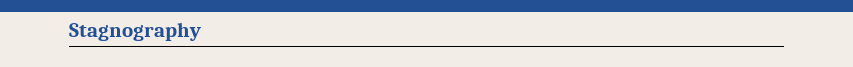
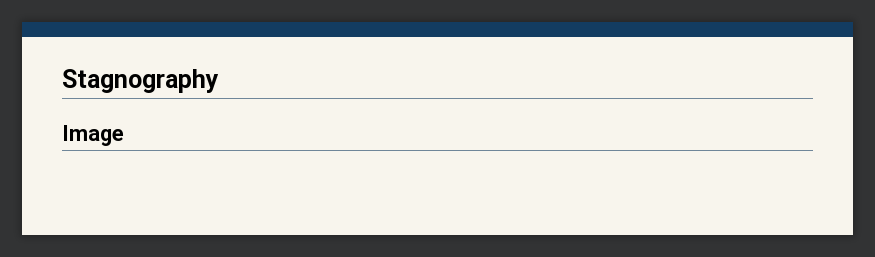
+ Image

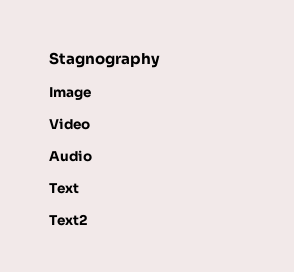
+ Video
+ Audio
+ Text
+ Text2

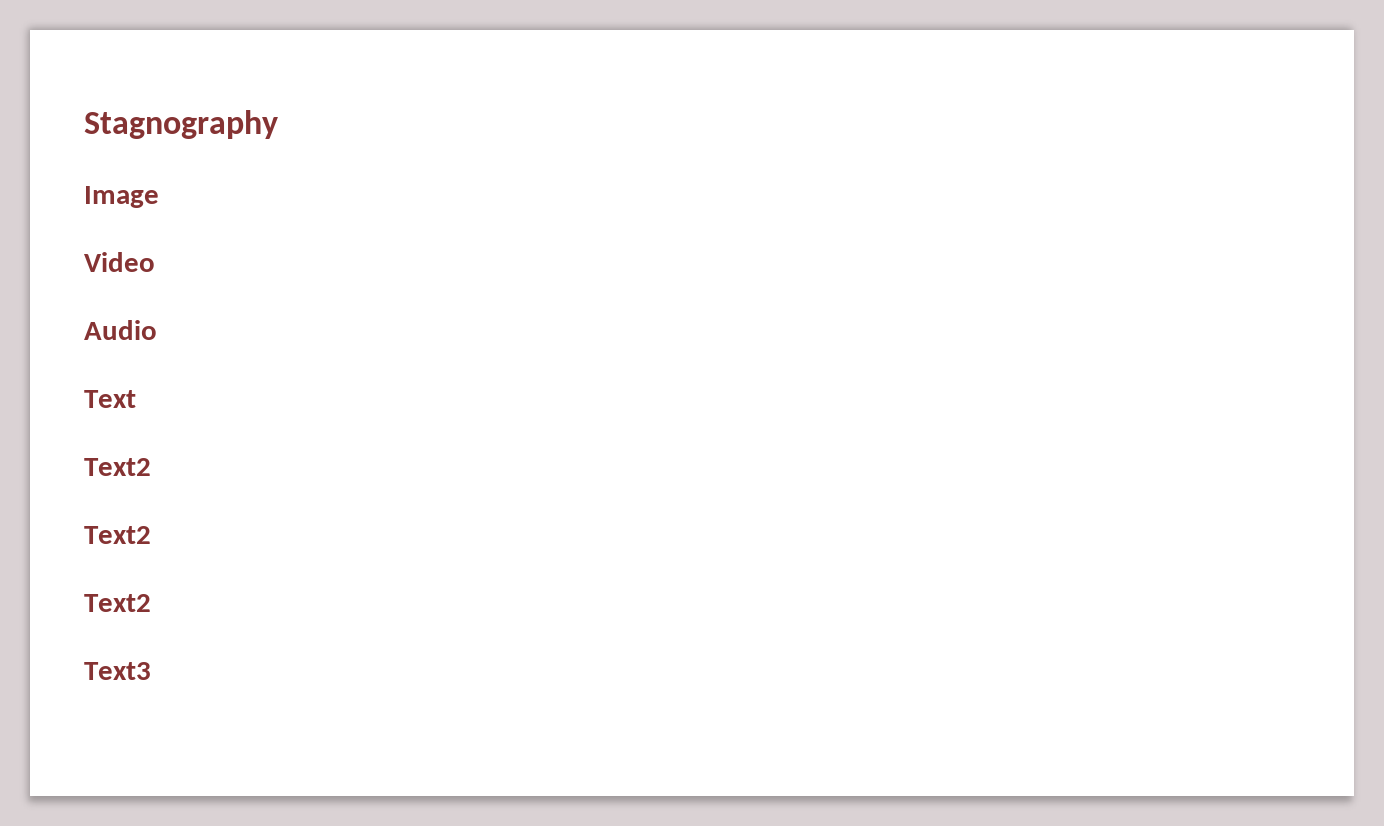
  Text
  Text2
+ Text2
+ Text2
+ Text3

